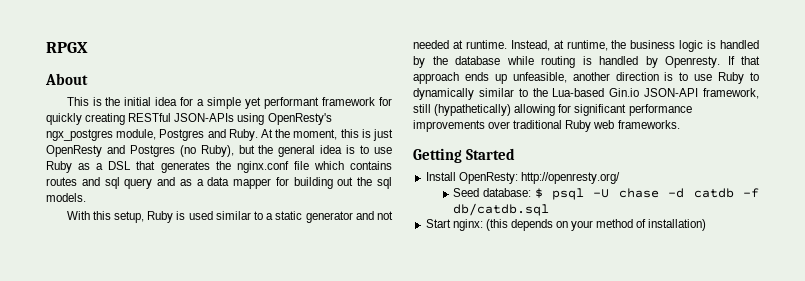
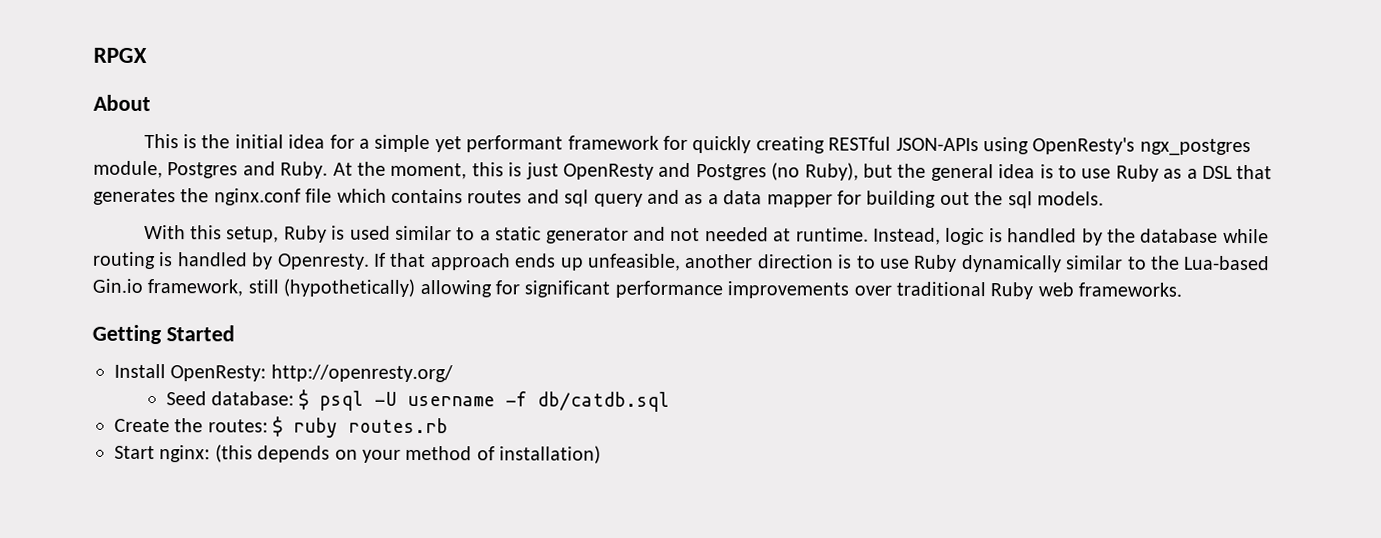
- Instead, at runtime, the business logic is handled by the database while routing is handled by Openresty.
+ Instead, logic is handled by the database while routing is handled by Openresty.
- If that approach ends up unfeasible, another direction is to use Ruby to dynamically similar to the Lua-based Gin.io JSON-API framework, still (hypathetically) allowing for significant performance improvements over traditional Ruby web frameworks.
+ If that approach ends up unfeasible, another direction is to use Ruby dynamically similar to the Lua-based Gin.io framework, still (hypothetically) allowing for significant performance improvements over traditional Ruby web frameworks.
- Seed database: $ psql -U chase -d catdb -f db/catdb.sql
+ Seed database: $ psql -U username -f db/catdb.sql
+ Create the routes: $ ruby routes.rb

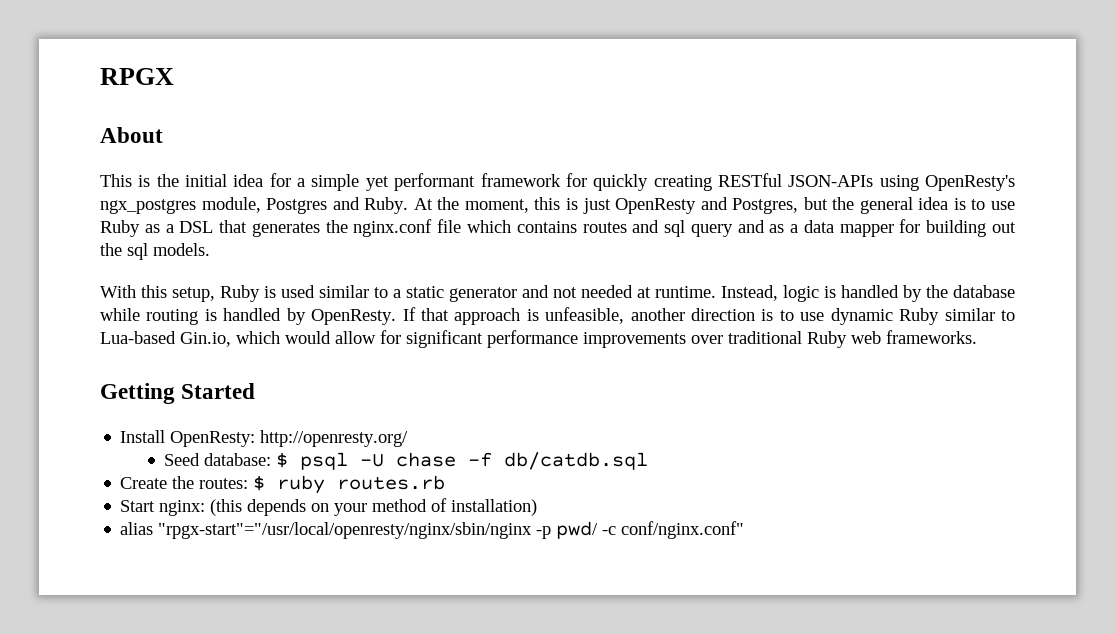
- At the moment, this is just OpenResty and Postgres (no Ruby), but the general idea is to use Ruby as a DSL that generates the nginx.conf file which contains routes and sql query and as a data mapper for building out the sql models.
+ At the moment, this is just OpenResty and Postgres, but the general idea is to use Ruby as a DSL that generates the nginx.conf file which contains routes and sql query and as a data mapper for building out the sql models.
- Instead, logic is handled by the database while routing is handled by Openresty.
+ Instead, logic is handled by the database while routing is handled by OpenResty.
- If that approach ends up unfeasible, another direction is to use Ruby dynamically similar to the Lua-based Gin.io framework, still (hypothetically) allowing for significant performance improvements over traditional Ruby web frameworks.
+ If that approach is unfeasible, another direction is to use dynamic Ruby similar to Lua-based Gin.io, which would allow for significant performance improvements over traditional Ruby web frameworks.
- Seed database: $ psql -U username -f db/catdb.sql
+ Seed database: $ psql -U chase -f db/catdb.sql
+ alias "rpgx-start"="/usr/local/openresty/nginx/sbin/nginx -p pwd/ -c conf/nginx.conf"

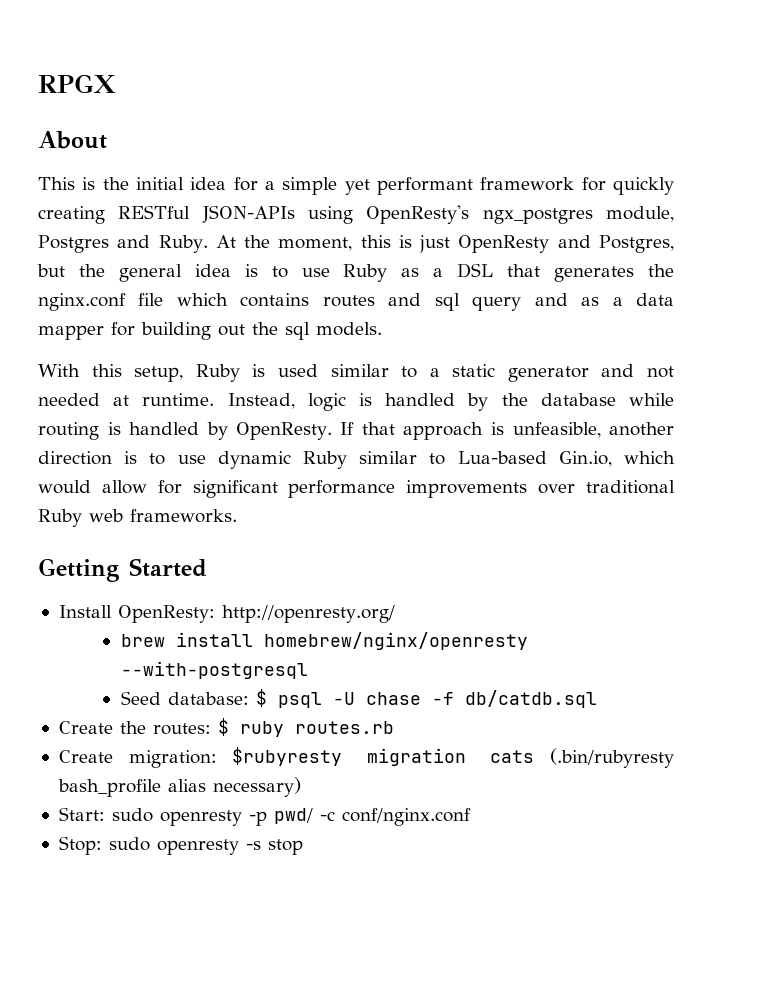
+ brew install homebrew/nginx/openresty --with-postgresql
- Start nginx: (this depends on your method of installation)
- alias "rpgx-start"="/usr/local/openresty/nginx/sbin/nginx -p pwd/ -c conf/nginx.conf"
+ Create migration: $rubyresty migration cats (.bin/rubyresty bash_profile alias necessary)
+ Start: sudo openresty -p pwd/ -c conf/nginx.conf
+ Stop: sudo openresty -s stop

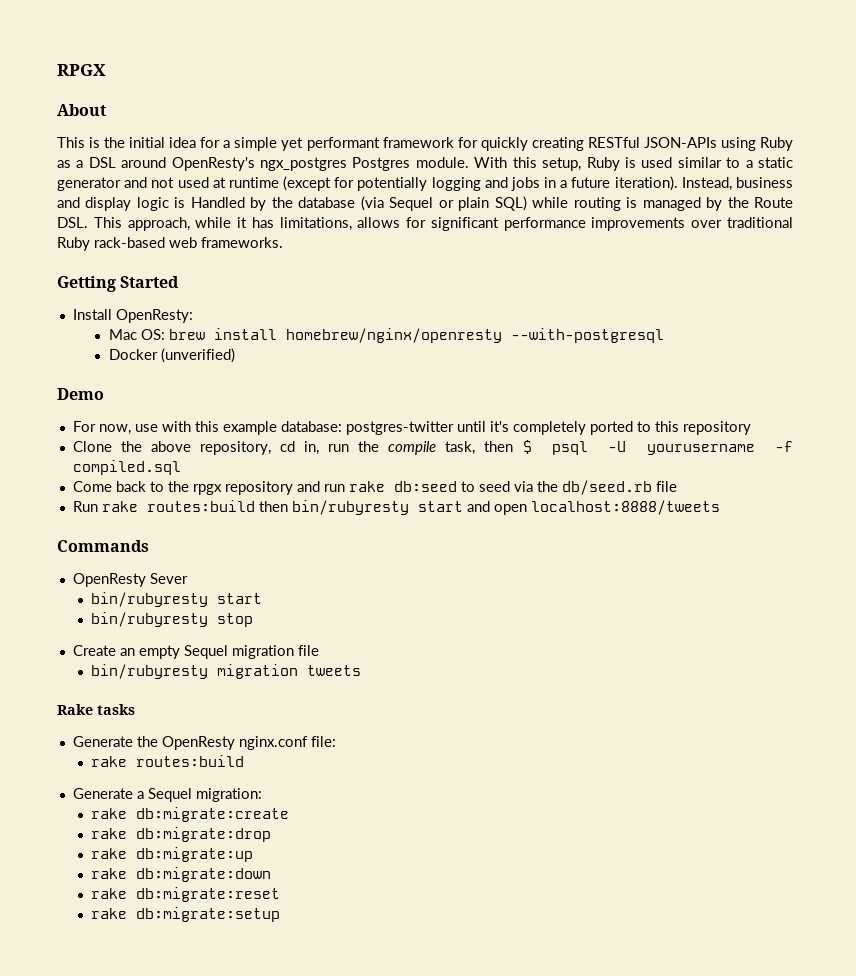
- This is the initial idea for a simple yet performant framework for quickly creating RESTful JSON-APIs using OpenResty's ngx_postgres module, Postgres and Ruby. At the moment, this is just OpenResty and Postgres, but the general idea is to use Ruby as a DSL that generates the nginx.conf file which contains routes and sql query and as a data mapper for building out the sql models.
- With this setup, Ruby is used similar to a static generator and not needed at runtime. Instead, logic is handled by the database while routing is handled by OpenResty. If that approach is unfeasible, another direction is to use dynamic Ruby similar to Lua-based Gin.io, which would allow for significant performance improvements over traditional Ruby web frameworks.
+ This is the initial idea for a simple yet performant framework for quickly creating RESTful JSON-APIs using Ruby as a DSL around OpenResty's ngx_postgres Postgres module. With this setup, Ruby is used similar to a static generator and not used at runtime (except for potentially logging and jobs in a future iteration). Instead, business and display logic is Handled by the database (via Sequel or plain SQL) while routing is managed by the Route DSL. This approach, while it has limitations, allows for significant performance improvements over traditional Ruby rack-based web frameworks.
- Install OpenResty: http://openresty.org/
- brew install homebrew/nginx/openresty --with-postgresql
+ Install OpenResty:
+ Mac OS: brew install homebrew/nginx/openresty --with-postgresql
- Seed database: $ psql -U chase -f db/catdb.sql
- Create the routes: $ ruby routes.rb
- Create migration: $rubyresty migration cats (.bin/rubyresty bash_profile alias necessary)
- Start: sudo openresty -p pwd/ -c conf/nginx.conf
- Stop: sudo openresty -s stop
+ Docker (unverified)
+ Demo
+ For now, use with this example database: postgres-twitter until it's completely ported to this repository
+ Clone the above repository, cd in, run the compile task, then $ psql -U yourusername -f compiled.sql
+ Come back to the rpgx repository and run rake db:seed to seed via the db/seed.rb file
+ Run rake routes:build then bin/rubyresty start and open localhost:8888/tweets
+ Commands
+ OpenResty Sever
+ bin/rubyresty start
+ bin/rubyresty stop
+ Create an empty Sequel migration file
+ bin/rubyresty migration tweets
+ Rake tasks
+ Generate the OpenResty nginx.conf file:
+ rake routes:build
+ Generate a Sequel migration:
+ rake db:migrate:create
+ rake db:migrate:drop
+ rake db:migrate:up
+ rake db:migrate:down
+ rake db:migrate:reset
+ rake db:migrate:setup

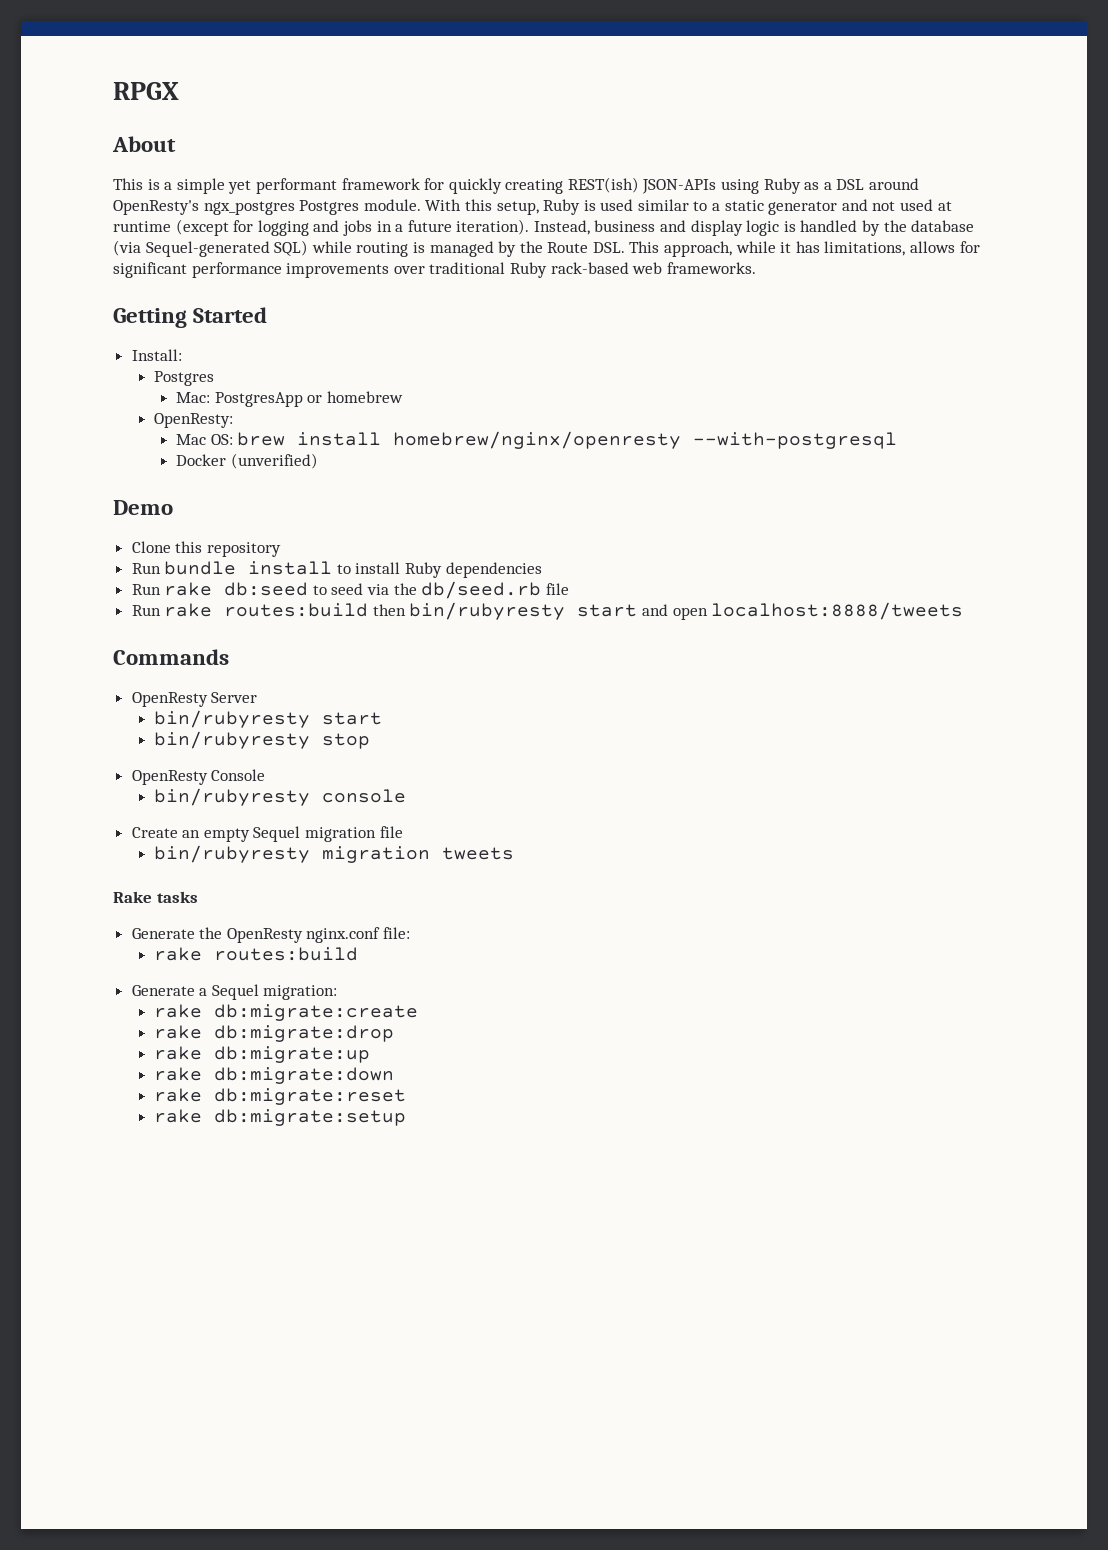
- This is the initial idea for a simple yet performant framework for quickly creating RESTful JSON-APIs using Ruby as a DSL around OpenResty's ngx_postgres Postgres module.
+ This is a simple yet performant framework for quickly creating REST(ish) JSON-APIs using Ruby as a DSL around OpenResty's ngx_postgres Postgres module.
- With this setup, Ruby is used similar to a static generator and not used at runtime (except for potentially logging and jobs in a future iteration).
+ With this setup, Ruby is used similar to a static generator and not used at runtime (except for logging and jobs in a future iteration).
- Instead, business and display logic is Handled by the database (via Sequel or plain SQL) while routing is managed by the Route DSL. This approach, while it has limitations, allows for significant performance improvements over traditional Ruby rack-based web frameworks.
+ Instead, business and display logic is handled by the database (via Sequel-generated SQL) while routing is managed by the Route DSL. This approach, while it has limitations, allows for significant performance improvements over traditional Ruby rack-based web frameworks.
- Install OpenResty:
+ Install:
+ Postgres
+ Mac: PostgresApp or homebrew
+ OpenResty:
- For now, use with this example database: postgres-twitter until it's completely ported to this repository
- Clone the above repository, cd in, run the compile task, then $ psql -U yourusername -f compiled.sql
- Come back to the rpgx repository and run rake db:seed to seed via the db/seed.rb file
+ Clone this repository
+ Run bundle install to install Ruby dependencies
+ Run rake db:seed to seed via the db/seed.rb file
- OpenResty Sever
+ OpenResty Server
+ OpenResty Console
+ bin/rubyresty console

